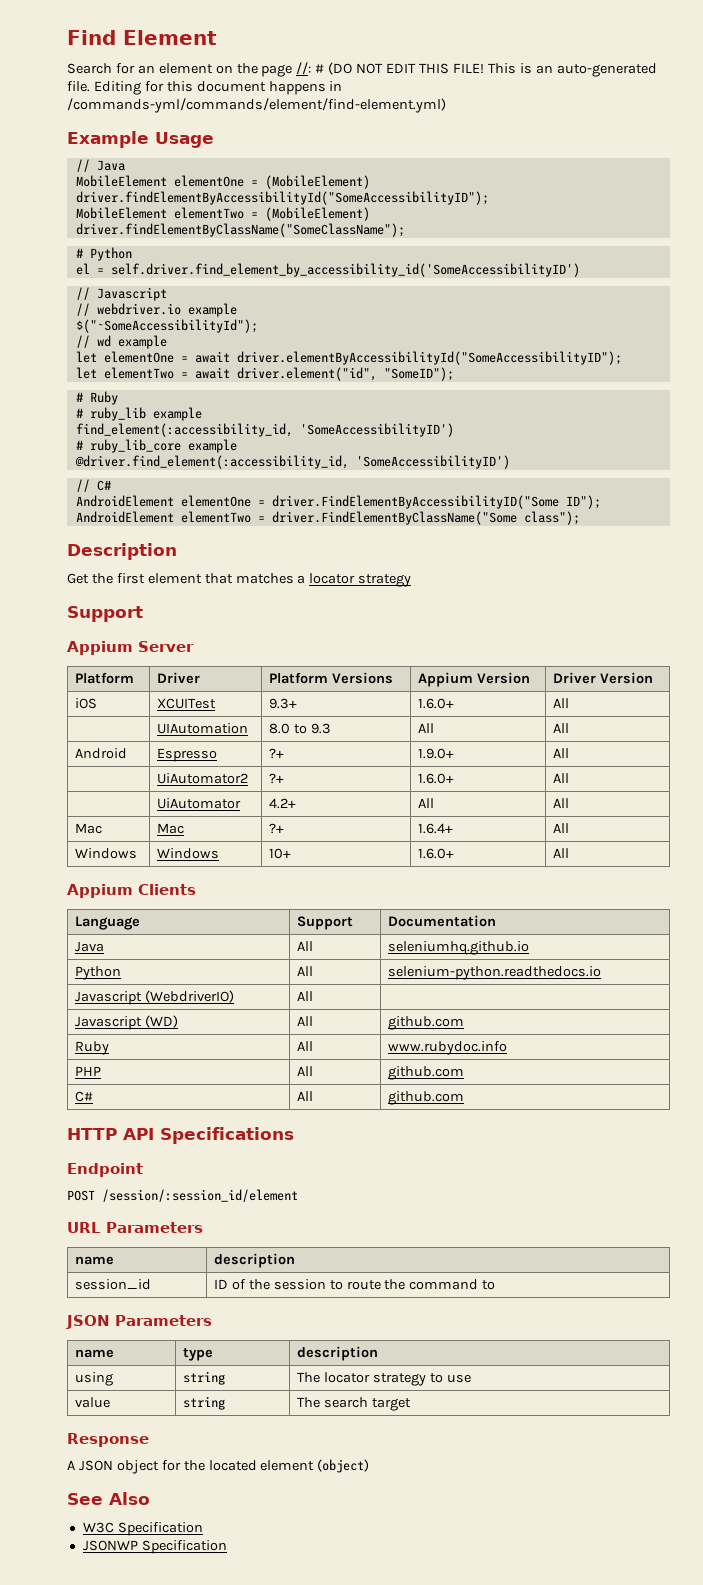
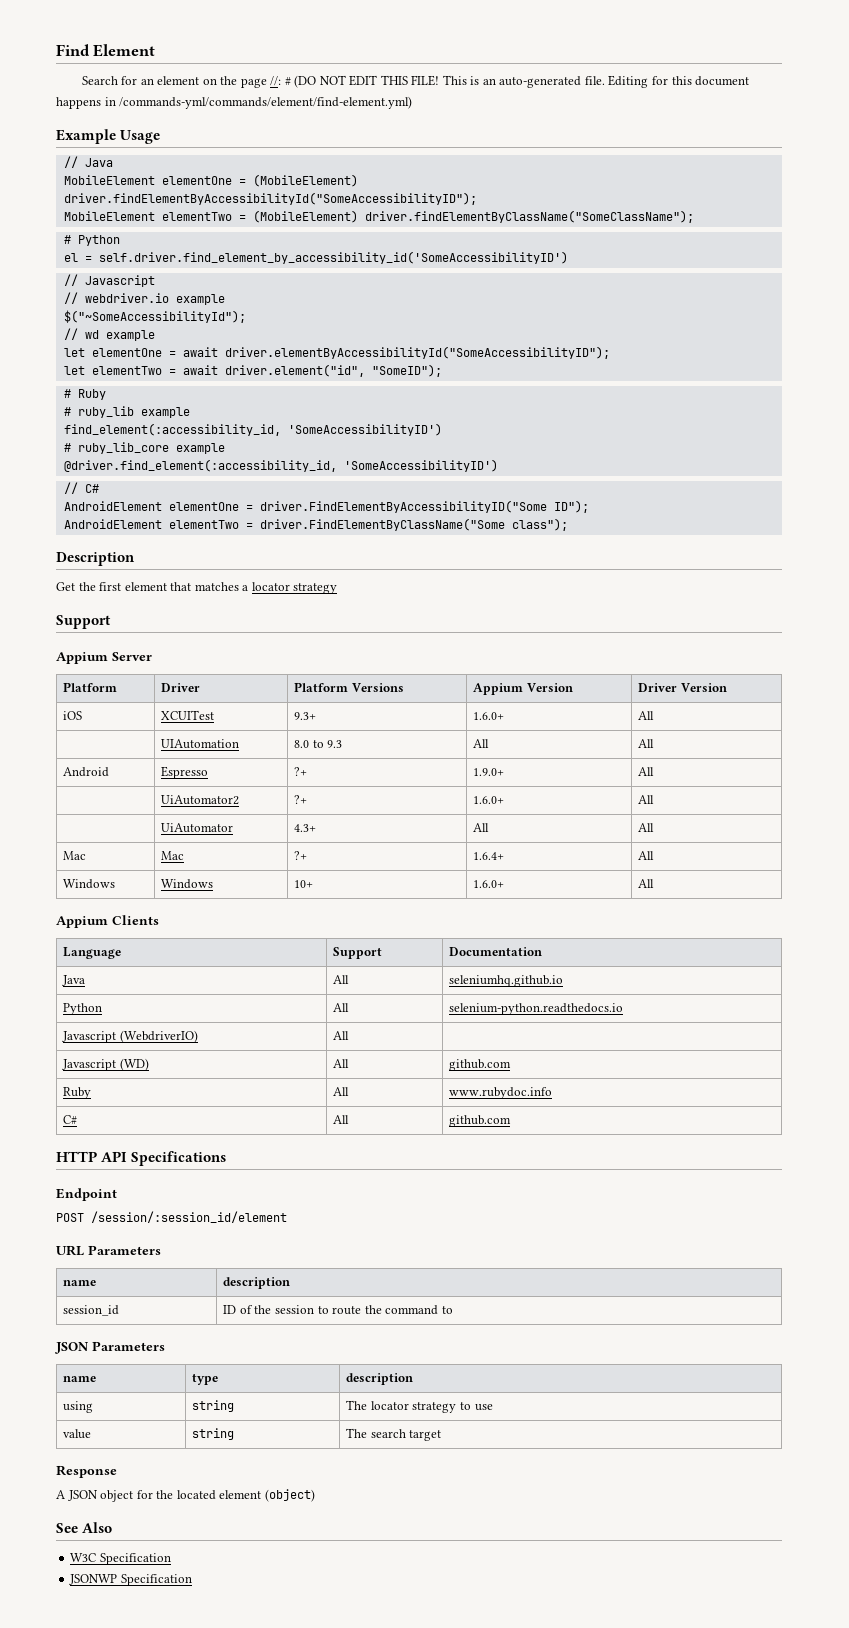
- | UiAutomator | 4.2+ | All | All
+ | UiAutomator | 4.3+ | All | All
- PHP | All | github.com

